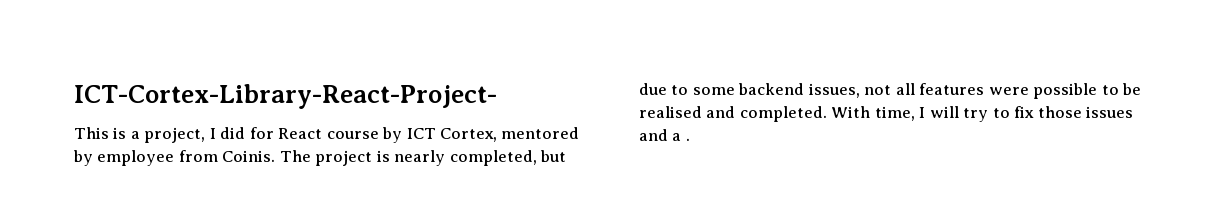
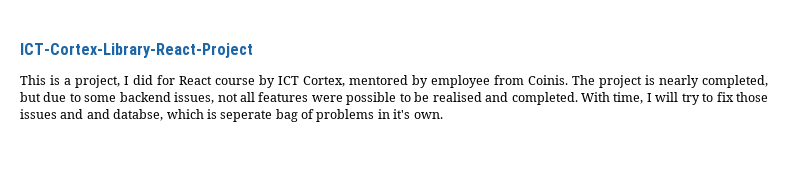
- ICT-Cortex-Library-React-Project-
+ ICT-Cortex-Library-React-Project
- With time, I will try to fix those issues and a .
+ With time, I will try to fix those issues and and databse, which is seperate bag of problems in it's own.

